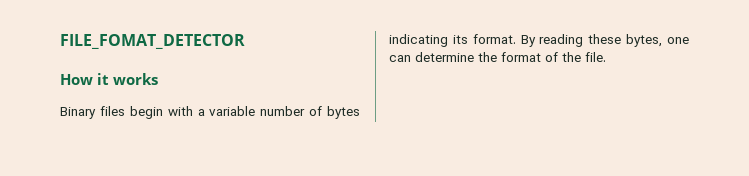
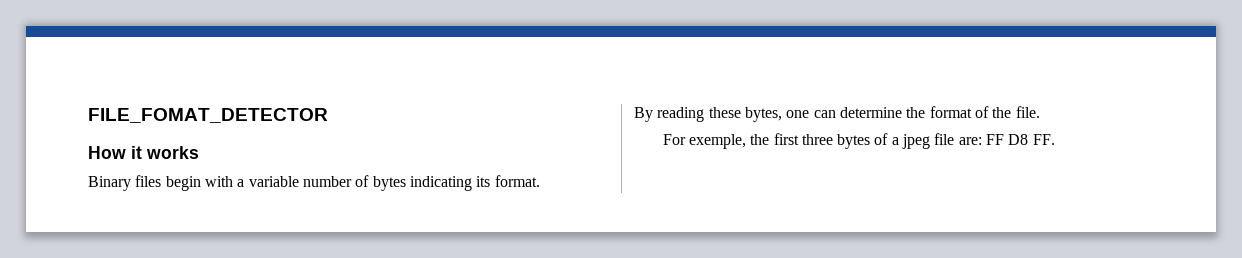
- Binary files begin with a variable number of bytes indicating its format. By reading these bytes, one can determine the format of the file.
+ Binary files begin with a variable number of bytes indicating its format.
+ By reading these bytes, one can determine the format of the file.
+ For exemple, the first three bytes of a jpeg file are: FF D8 FF.

